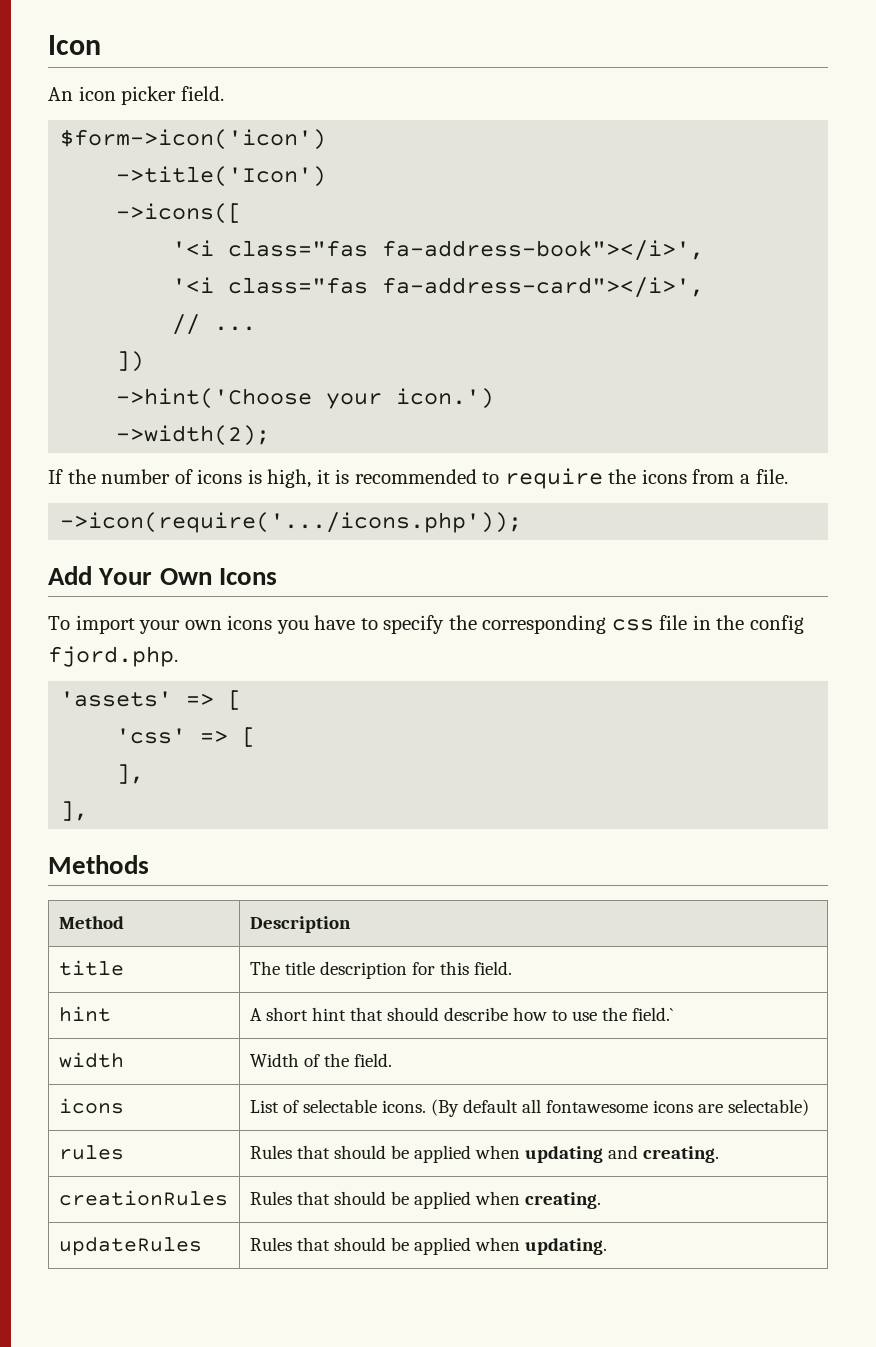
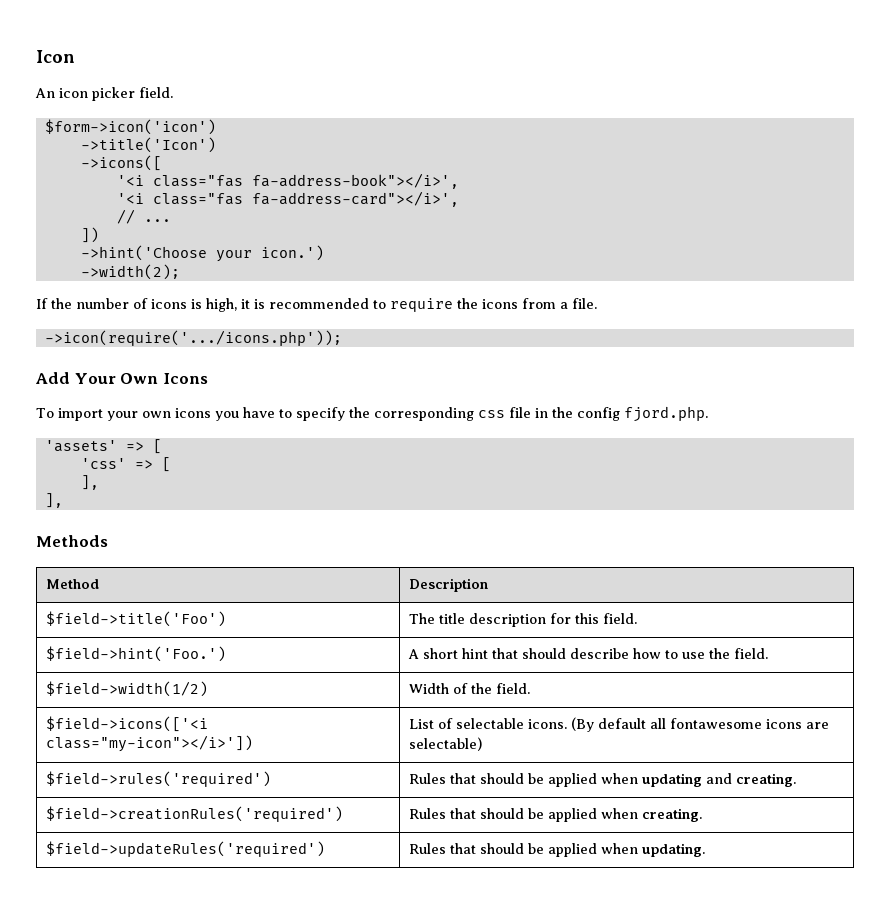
- title | The title description for this field.
+ $field->title('Foo') | The title description for this field.
- hint | A short hint that should describe how to use the field.`
- width | Width of the field.
+ $field->hint('Foo.') | A short hint that should describe how to use the field.
+ $field->width(1/2) | Width of the field.
- icons | List of selectable icons. (By default all fontawesome icons are selectable)
+ $field->icons(['<i class="my-icon"></i>']) | List of selectable icons. (By default all fontawesome icons are selectable)
- rules | Rules that should be applied when updating and creating.
+ $field->rules('required') | Rules that should be applied when updating and creating.
- creationRules | Rules that should be applied when creating.
+ $field->creationRules('required') | Rules that should be applied when creating.
- updateRules | Rules that should be applied when updating.
+ $field->updateRules('required') | Rules that should be applied when updating.

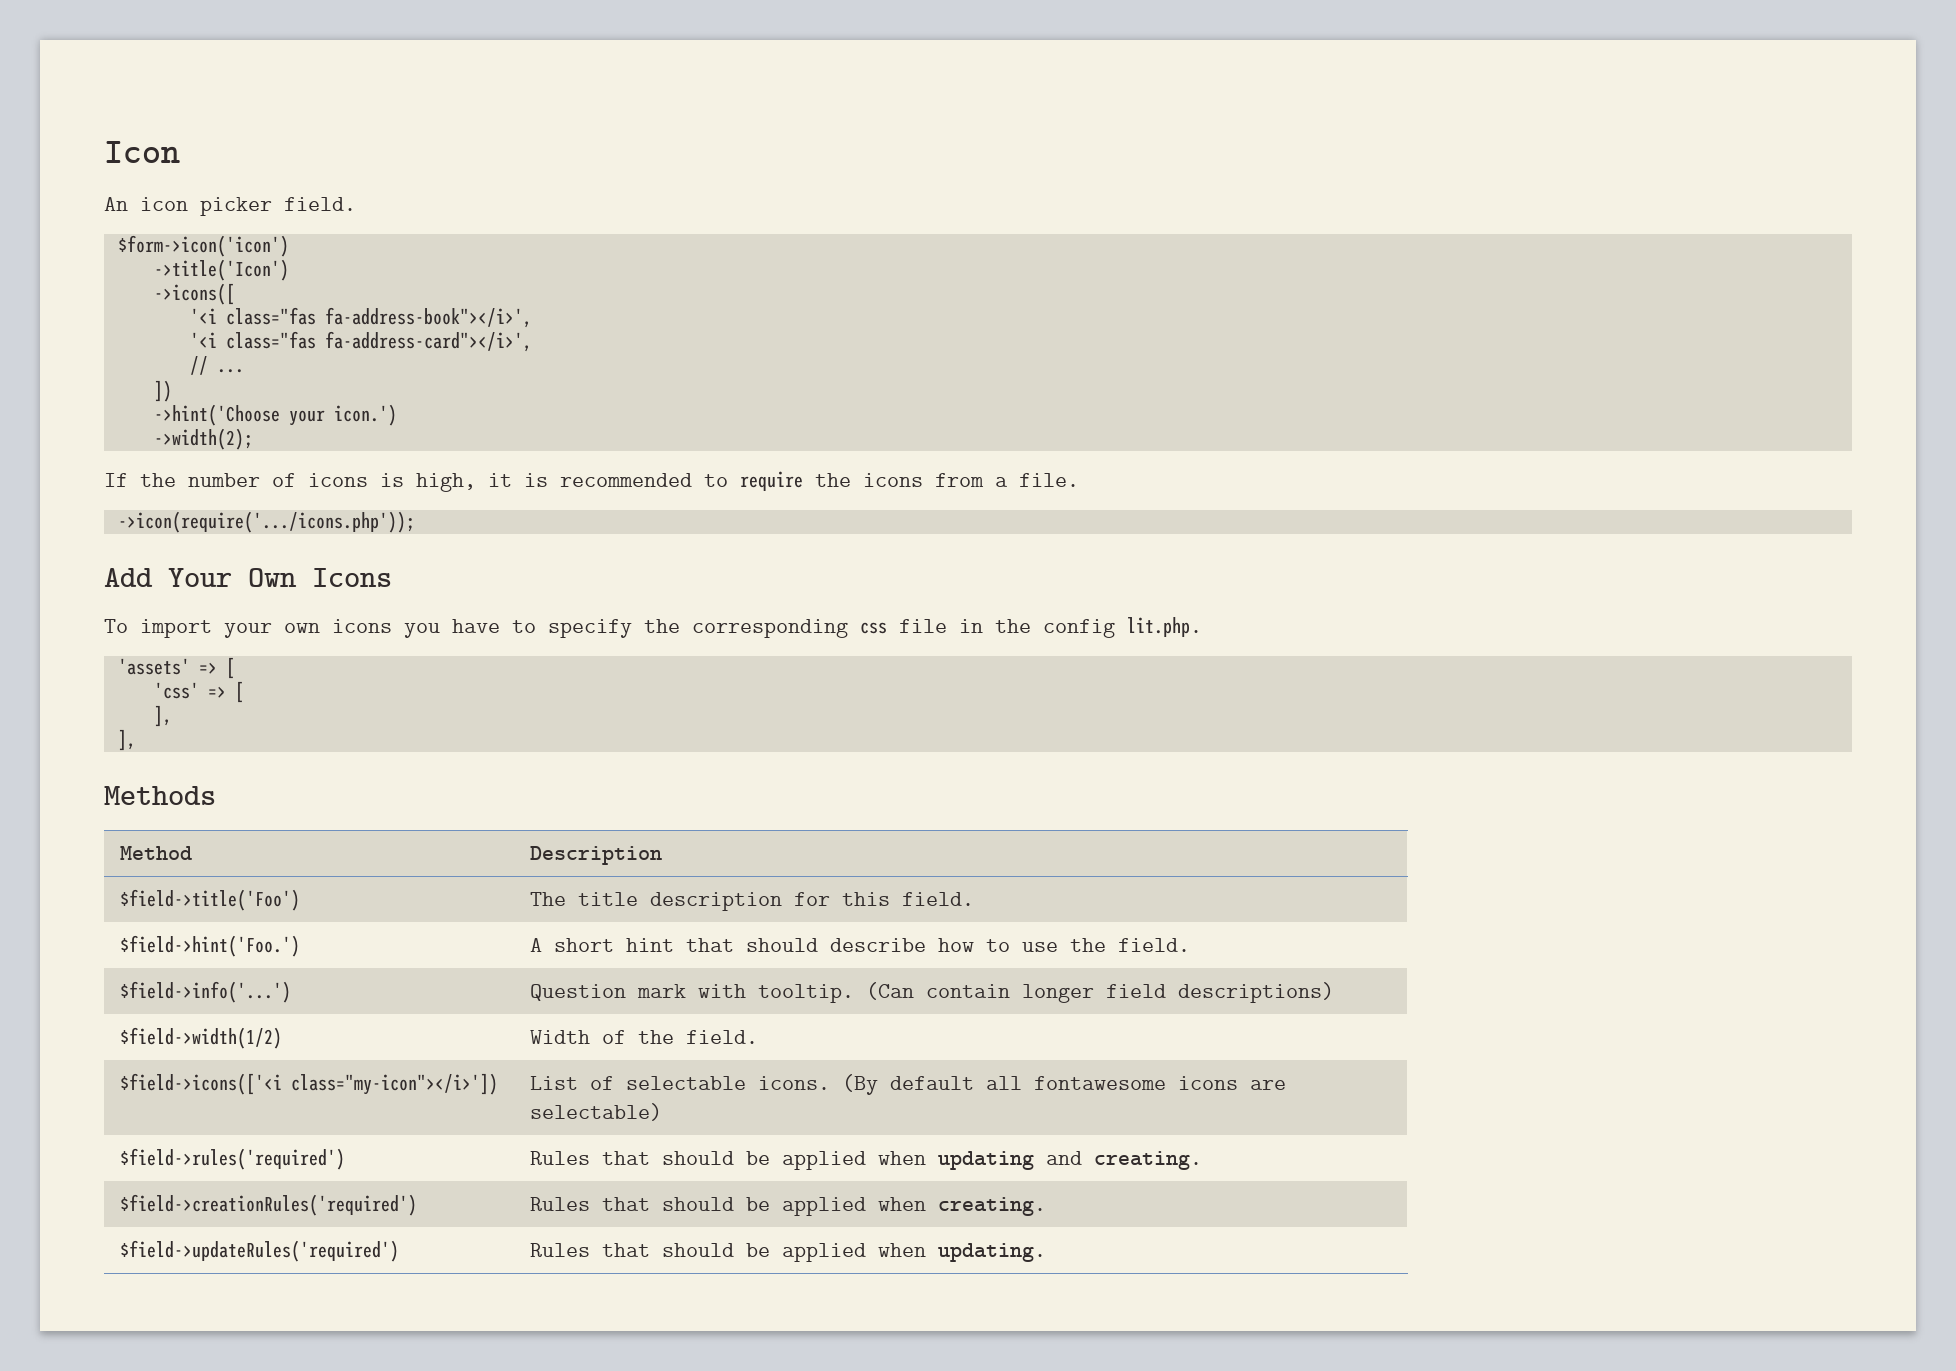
- To import your own icons you have to specify the corresponding css file in the config fjord.php.
+ To import your own icons you have to specify the corresponding css file in the config lit.php.
+ $field->info('...') | Question mark with tooltip. (Can contain longer field descriptions)

